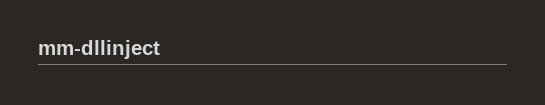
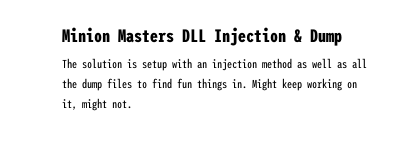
- mm-dllinject
+ Minion Masters DLL Injection & Dump
+ The solution is setup with an injection method as well as all the dump files to find fun things in. Might keep working on it, might not.

